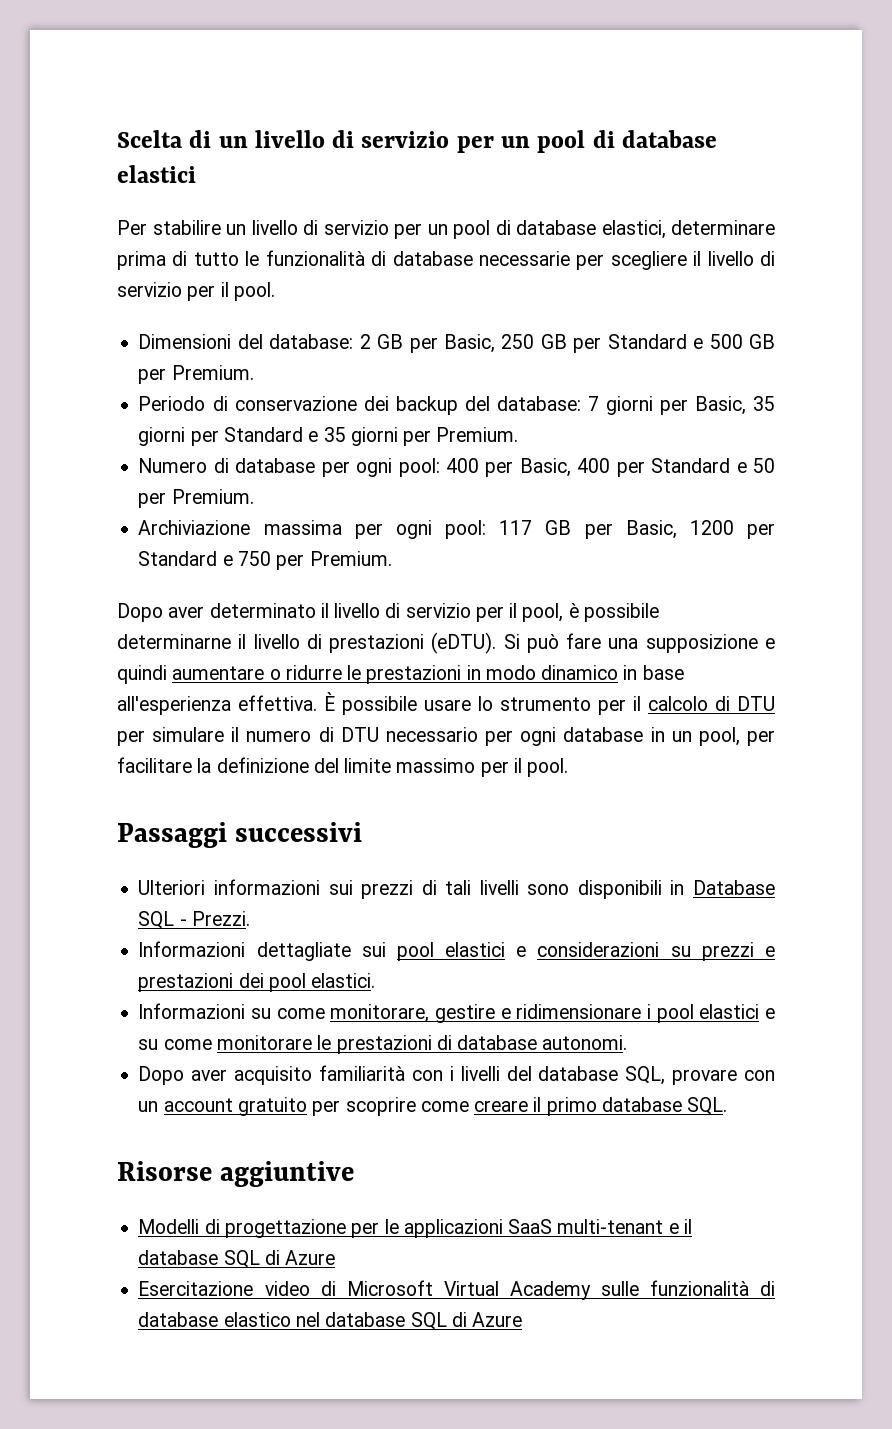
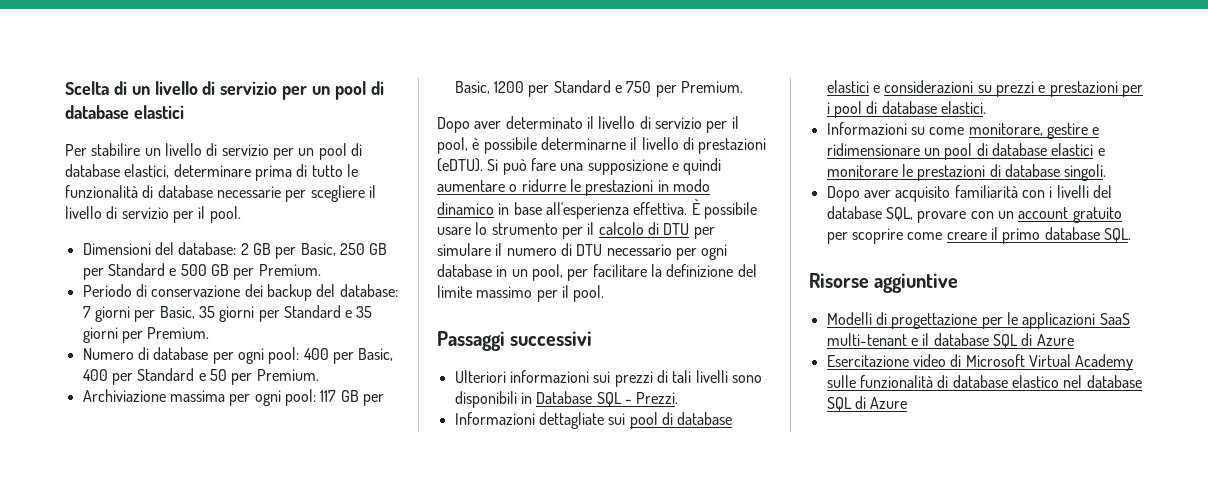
- Informazioni dettagliate sui pool elastici e considerazioni su prezzi e prestazioni dei pool elastici.
+ Informazioni dettagliate sui pool di database elastici e considerazioni su prezzi e prestazioni per i pool di database elastici.
- Informazioni su come monitorare, gestire e ridimensionare i pool elastici e su come monitorare le prestazioni di database autonomi.
+ Informazioni su come monitorare, gestire e ridimensionare un pool di database elastici e monitorare le prestazioni di database singoli.

